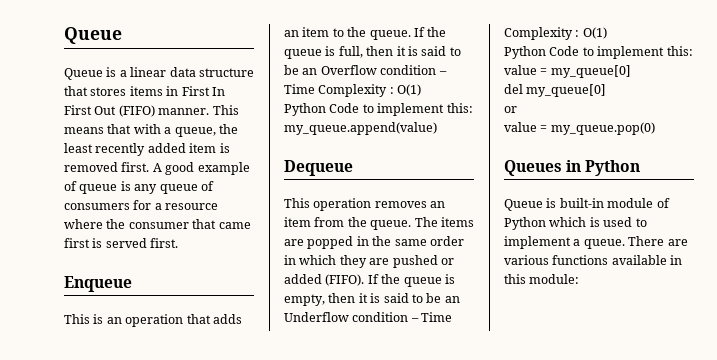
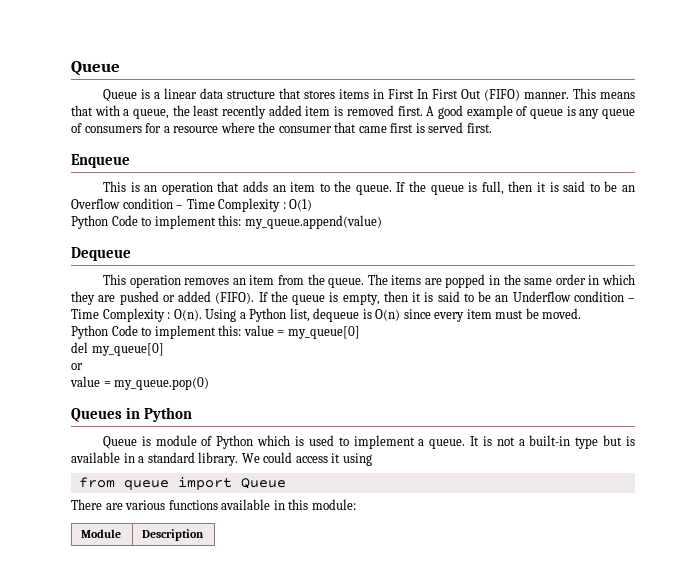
- If the queue is empty, then it is said to be an Underflow condition – Time Complexity : O(1)
+ If the queue is empty, then it is said to be an Underflow condition – Time Complexity : O(n). Using a Python list, dequeue is O(n) since every item must be moved.
- Queue is built-in module of Python which is used to implement a queue. There are various functions available in this module:
+ Queue is module of Python which is used to implement a queue. It is not a built-in type but is available in a standard library. We could access it using
+ from queue import Queue
+ There are various functions available in this module:
+ Module | Description

